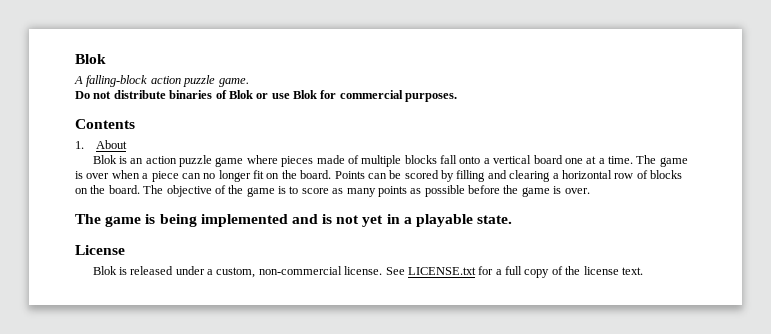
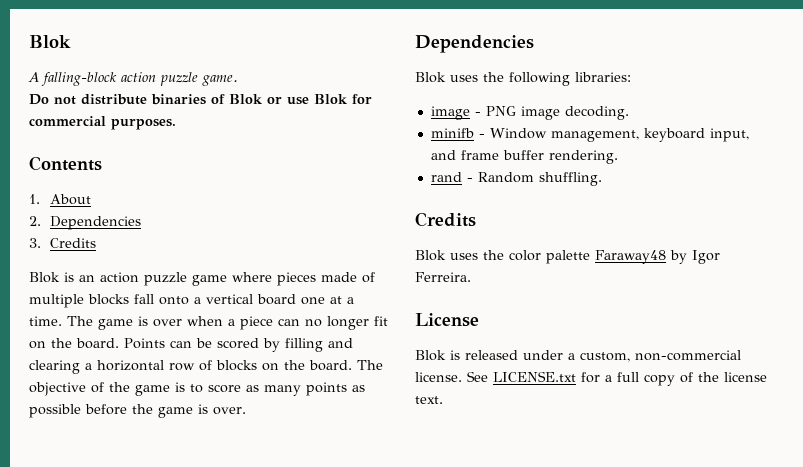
+ 2. Dependencies
+ 3. Credits
  The objective of the game is to score as many points as possible before the game is over.
- The game is being implemented and is not yet in a playable state.
+ Dependencies
+ Blok uses the following libraries:
+ image - PNG image decoding.
+ minifb - Window management, keyboard input, and frame buffer rendering.
+ rand - Random shuffling.
+ Credits
+ Blok uses the color palette Faraway48 by Igor Ferreira.

